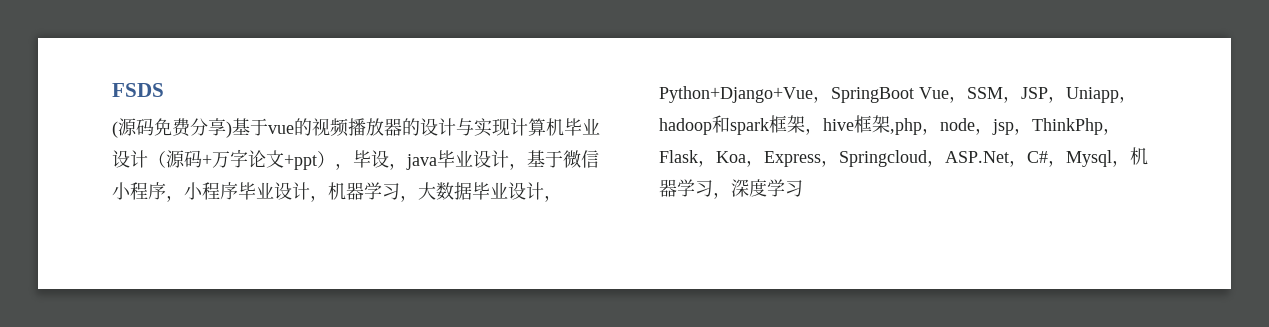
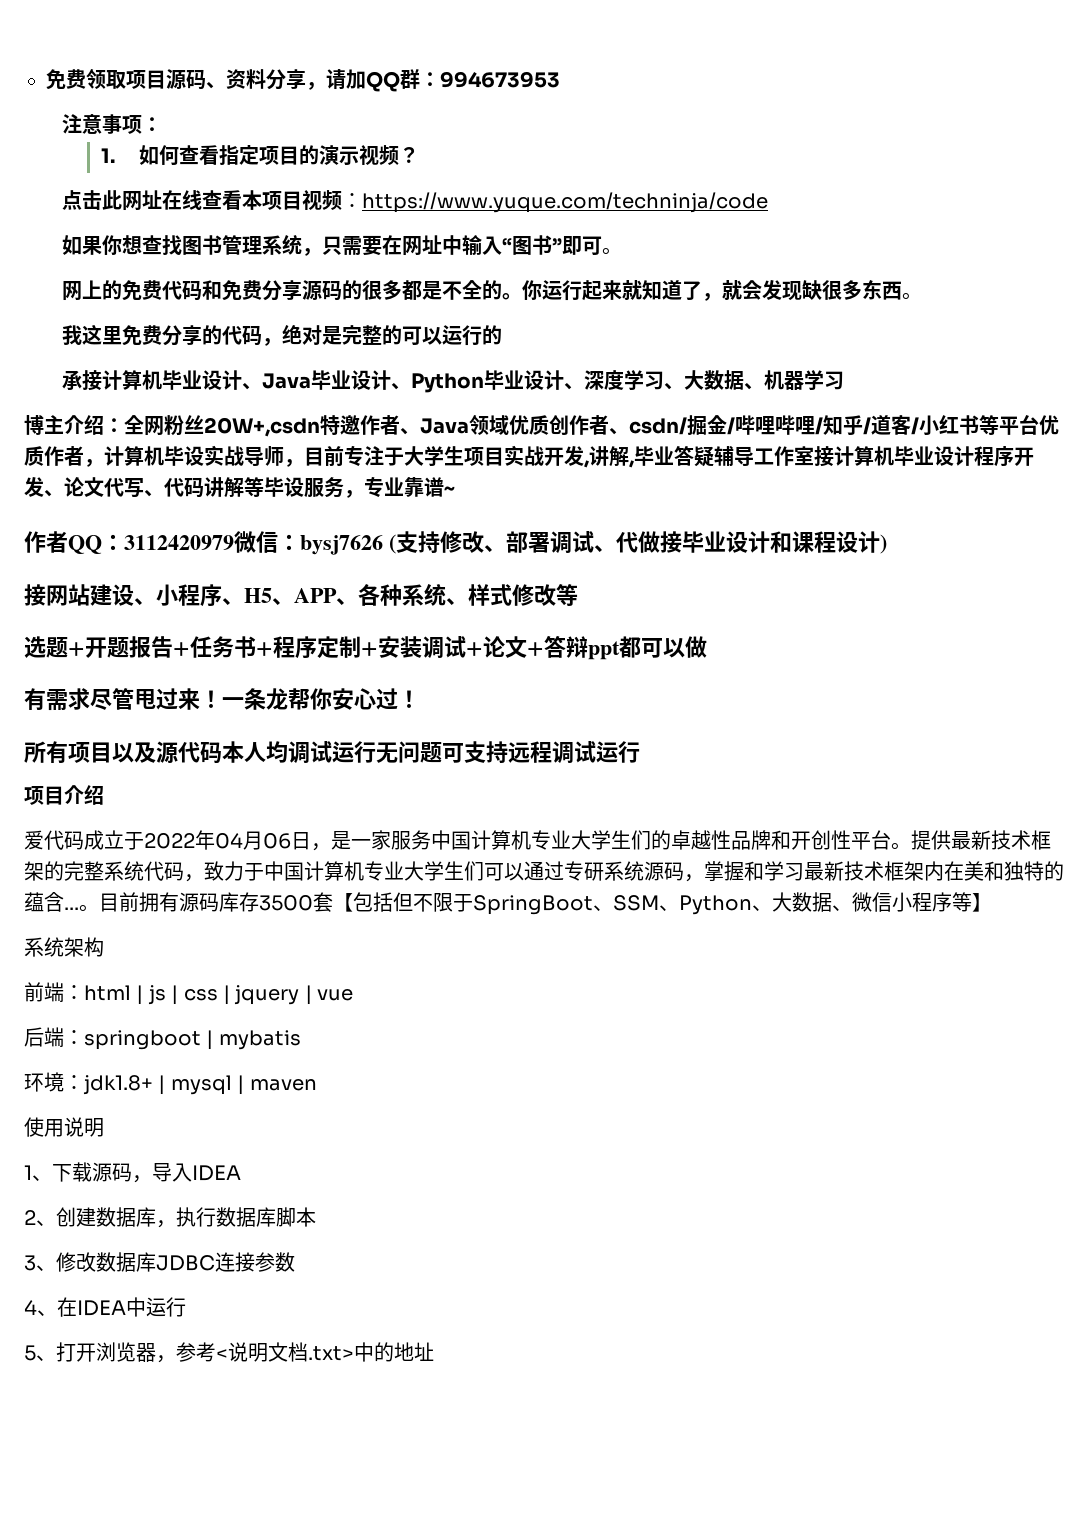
- FSDS
- (源码免费分享)基于vue的视频播放器的设计与实现计算机毕业设计（源码+万字论文+ppt），毕设，java毕业设计，基于微信小程序，小程序毕业设计，机器学习，大数据毕业设计，Python+Django+Vue，SpringBoot Vue，SSM，JSP，Uniapp，hadoop和spark框架，hive框架,php，node，jsp，ThinkPhp，Flask，Koa，Express，Springcloud，ASP.Net，C#，Mysql，机器学习，深度学习
+ 免费领取项目源码、资料分享，请加QQ群：994673953
+ 注意事项：
+ 1.如何查看指定项目的演示视频？
+ 点击此网址在线查看本项目视频：https://www.yuque.com/techninja/code
+ 如果你想查找图书管理系统，只需要在网址中输入“图书”即可。
+ 网上的免费代码和免费分享源码的很多都是不全的。你运行起来就知道了，就会发现缺很多东西。
+ 我这里免费分享的代码，绝对是完整的可以运行的
+ 承接计算机毕业设计、Java毕业设计、Python毕业设计、深度学习、大数据、机器学习
+ 博主介绍：全网粉丝20W+,csdn特邀作者、Java领域优质创作者、csdn/掘金/哔哩哔哩/知乎/道客/小红书等平台优质作者，计算机毕设实战导师，目前专注于大学生项目实战开发,讲解,毕业答疑辅导工作室接计算机毕业设计程序开发、论文代写、代码讲解等毕设服务，专业靠谱~
+ 作者QQ：3112420979微信：bysj7626 (支持修改、部署调试、代做接毕业设计和课程设计)
+ 接网站建设、小程序、H5、APP、各种系统、样式修改等
+ 选题+开题报告+任务书+程序定制+安装调试+论文+答辩ppt都可以做
+ 有需求尽管甩过来！一条龙帮你安心过！
+ 所有项目以及源代码本人均调试运行无问题可支持远程调试运行
+ 项目介绍
+ 爱代码成立于2022年04月06日，是一家服务中国计算机专业大学生们的卓越性品牌和开创性平台。提供最新技术框架的完整系统代码，致力于中国计算机专业大学生们可以通过专研系统源码，掌握和学习最新技术框架内在美和独特的蕴含...。目前拥有源码库存3500套【包括但不限于SpringBoot、SSM、Python、大数据、微信小程序等】
+ 系统架构
+ 前端：html | js | css | jquery | vue
+ 后端：springboot | mybatis
+ 环境：jdk1.8+ | mysql | maven
+ 使用说明
+ 1、下载源码，导入IDEA
+ 2、创建数据库，执行数据库脚本
+ 3、修改数据库JDBC连接参数
+ 4、在IDEA中运行
+ 5、打开浏览器，参考<说明文档.txt>中的地址

